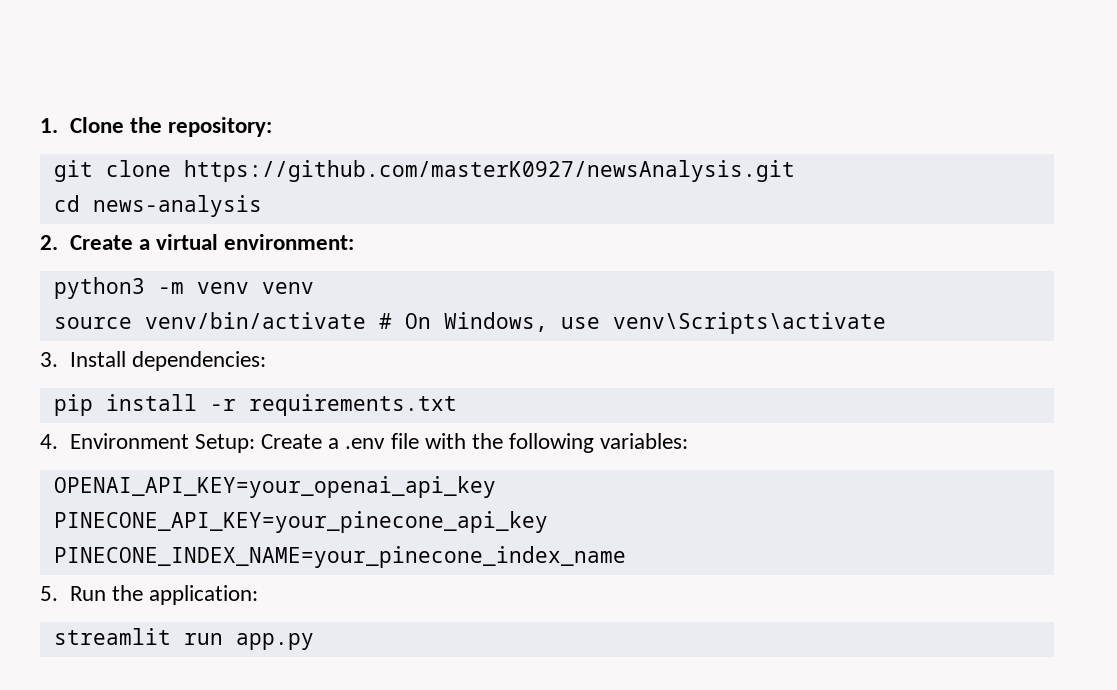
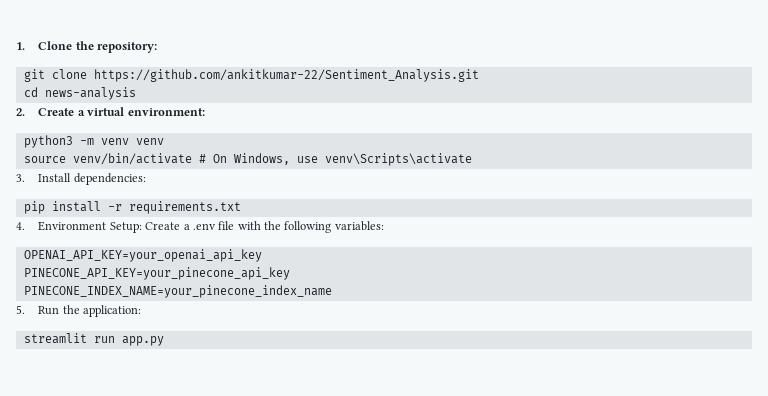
- git clone https://github.com/masterK0927/newsAnalysis.git
+ git clone https://github.com/ankitkumar-22/Sentiment_Analysis.git

